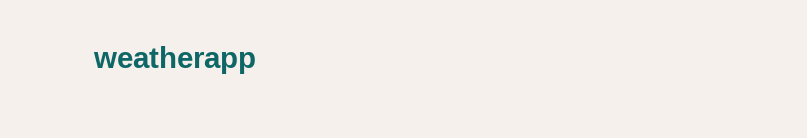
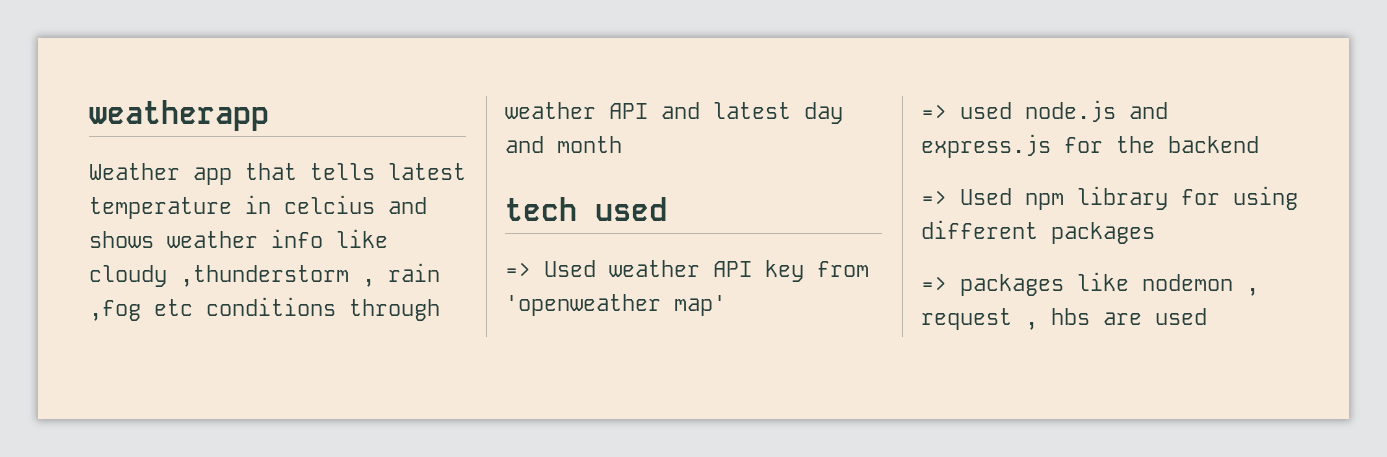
+ Weather app that tells latest temperature in celcius and shows weather info like cloudy ,thunderstorm , rain ,fog etc conditions through weather API and latest day and month
+ tech used
+ => Used weather API key from 'openweather map'
+ => used node.js and express.js for the backend
+ => Used npm library for using different packages
+ => packages like nodemon , request , hbs are used

